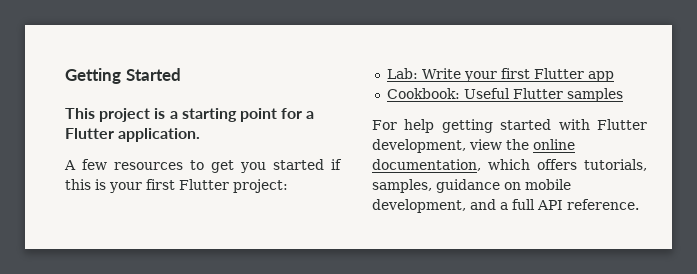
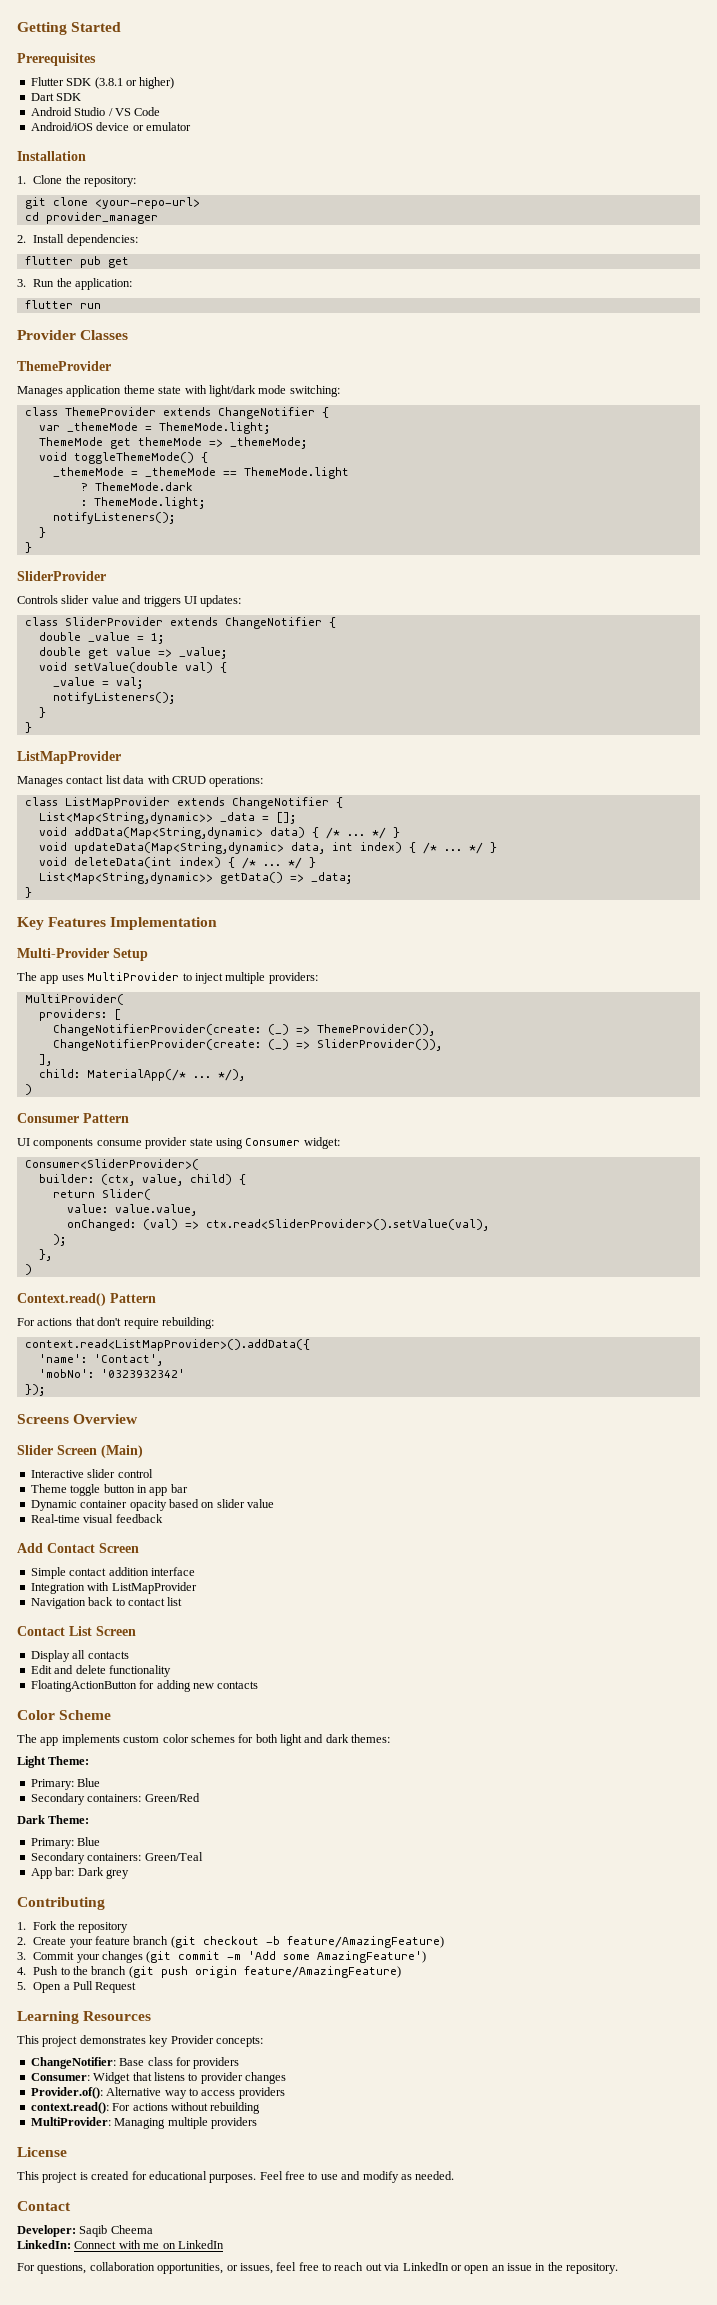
- This project is a starting point for a Flutter application.
- A few resources to get you started if this is your first Flutter project:
- Lab: Write your first Flutter app
- Cookbook: Useful Flutter samples
- For help getting started with Flutter development, view the online documentation, which offers tutorials, samples, guidance on mobile development, and a full API reference.
+ Prerequisites
+ Flutter SDK (3.8.1 or higher)
+ Dart SDK
+ Android Studio / VS Code
+ Android/iOS device or emulator
+ Installation
+ 1. Clone the repository:
+ git clone <your-repo-url>
+ cd provider_manager
+ 2. Install dependencies:
+ flutter pub get
+ 3. Run the application:
+ flutter run
+ Provider Classes
+ ThemeProvider
+ Manages application theme state with light/dark mode switching:
+ class ThemeProvider extends ChangeNotifier {
+ var _themeMode = ThemeMode.light;
+ ThemeMode get themeMode => _themeMode;
+ void toggleThemeMode() {
+ _themeMode = _themeMode == ThemeMode.light
+ ? ThemeMode.dark
+ : ThemeMode.light;
+ notifyListeners();
+ }
+ }
+ SliderProvider
+ Controls slider value and triggers UI updates:
+ class SliderProvider extends ChangeNotifier {
+ double _value = 1;
+ double get value => _value;
+ void setValue(double val) {
+ _value = val;
+ notifyListeners();
+ }
+ }
+ ListMapProvider
+ Manages contact list data with CRUD operations:
+ class ListMapProvider extends ChangeNotifier {
+ List<Map<String,dynamic>> _data = [];
+ void addData(Map<String,dynamic> data) { /* ... */ }
+ void updateData(Map<String,dynamic> data, int index) { /* ... */ }
+ void deleteData(int index) { /* ... */ }
+ List<Map<String,dynamic>> getData() => _data;
+ }
+ Key Features Implementation
+ Multi-Provider Setup
+ The app uses MultiProvider to inject multiple providers:
+ MultiProvider(
+ providers: [
+ ChangeNotifierProvider(create: (_) => ThemeProvider()),
+ ChangeNotifierProvider(create: (_) => SliderProvider()),
+ ],
+ child: MaterialApp(/* ... */),
+ )
+ Consumer Pattern
+ UI components consume provider state using Consumer widget:
+ Consumer<SliderProvider>(
+ builder: (ctx, value, child) {
+ return Slider(
+ value: value.value,
+ onChanged: (val) => ctx.read<SliderProvider>().setValue(val),
+ );
+ },
+ )
+ Context.read() Pattern
+ For actions that don't require rebuilding:
+ context.read<ListMapProvider>().addData({
+ 'name': 'Contact',
+ 'mobNo': '0323932342'
+ });
+ Screens Overview
+ Slider Screen (Main)
+ Interactive slider control
+ Theme toggle button in app bar
+ Dynamic container opacity based on slider value
+ Real-time visual feedback
+ Add Contact Screen
+ Simple contact addition interface
+ Integration with ListMapProvider
+ Navigation back to contact list
+ Contact List Screen
+ Display all contacts
+ Edit and delete functionality
+ FloatingActionButton for adding new contacts
+ Color Scheme
+ The app implements custom color schemes for both light and dark themes:
+ Light Theme:
+ Primary: Blue
+ Secondary containers: Green/Red
+ Dark Theme:
+ Primary: Blue
+ Secondary containers: Green/Teal
+ App bar: Dark grey
+ Contributing
+ 1. Fork the repository
+ 2. Create your feature branch (git checkout -b feature/AmazingFeature)
+ 3. Commit your changes (git commit -m 'Add some AmazingFeature')
+ 4. Push to the branch (git push origin feature/AmazingFeature)
+ 5. Open a Pull Request
+ Learning Resources
+ This project demonstrates key Provider concepts:
+ ChangeNotifier: Base class for providers
+ Consumer: Widget that listens to provider changes
+ Provider.of(): Alternative way to access providers
+ context.read(): For actions without rebuilding
+ MultiProvider: Managing multiple providers
+ License
+ This project is created for educational purposes. Feel free to use and modify as needed.
+ Contact
+ Developer: Saqib Cheema
+ LinkedIn: Connect with me on LinkedIn
+ For questions, collaboration opportunities, or issues, feel free to reach out via LinkedIn or open an issue in the repository.

